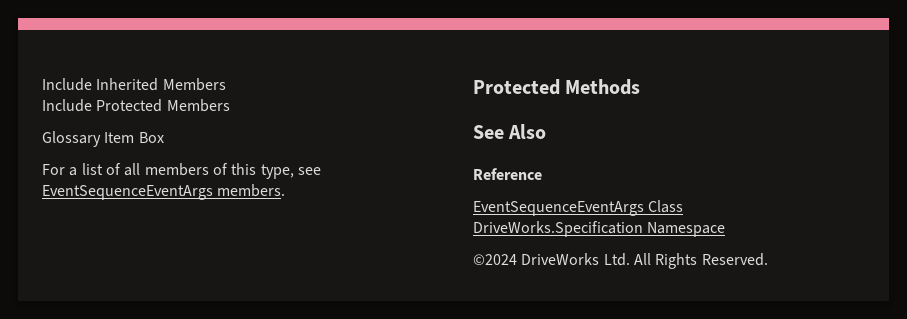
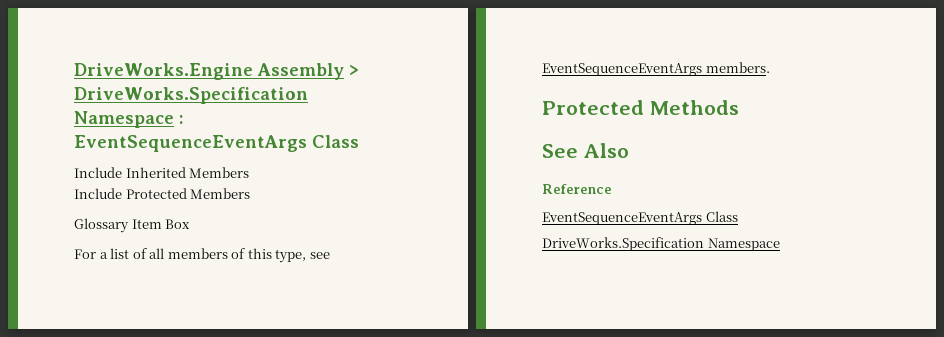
+ DriveWorks.Engine Assembly > DriveWorks.Specification Namespace : EventSequenceEventArgs Class
- ©2024 DriveWorks Ltd. All Rights Reserved.

